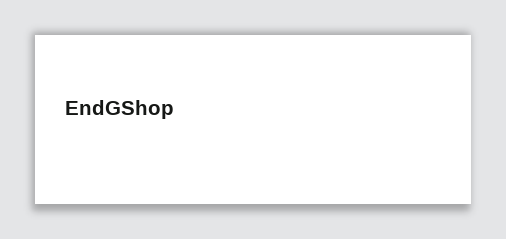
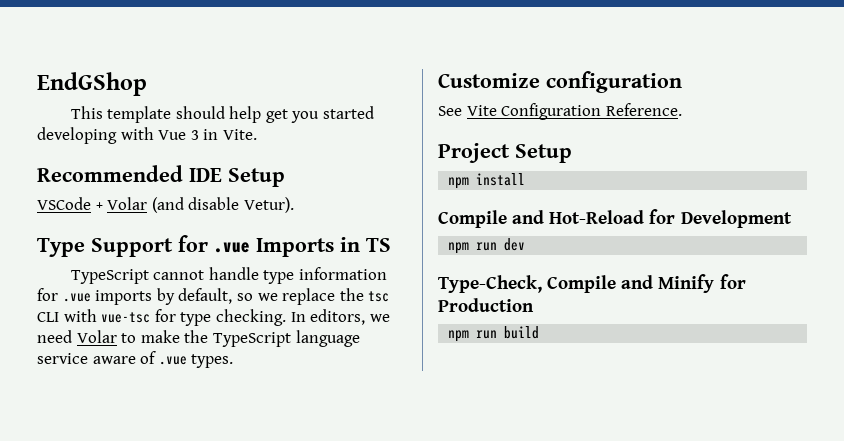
+ This template should help get you started developing with Vue 3 in Vite.
+ Recommended IDE Setup
+ VSCode + Volar (and disable Vetur).
+ Type Support for .vue Imports in TS
+ TypeScript cannot handle type information for .vue imports by default, so we replace the tsc CLI with vue-tsc for type checking. In editors, we need Volar to make the TypeScript language service aware of .vue types.
+ Customize configuration
+ See Vite Configuration Reference.
+ Project Setup
+ npm install
+ Compile and Hot-Reload for Development
+ npm run dev
+ Type-Check, Compile and Minify for Production
+ npm run build

